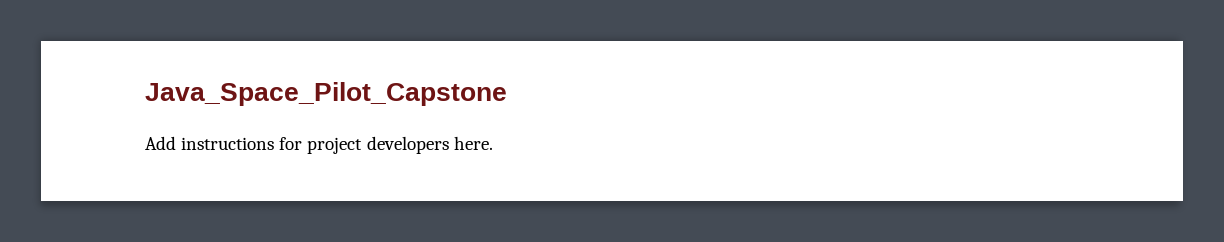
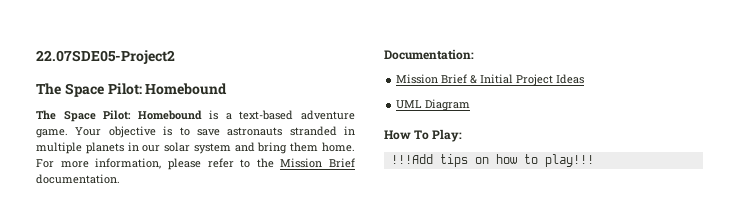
- Java_Space_Pilot_Capstone
- Add instructions for project developers here.
+ 22.07SDE05-Project2
+ The Space Pilot: Homebound
+ The Space Pilot: Homebound is a text-based adventure game. Your objective is to save astronauts stranded in multiple planets in our solar system and bring them home. For more information, please refer to the Mission Brief documentation.
+ Documentation:
+ Mission Brief & Initial Project Ideas
+ UML Diagram
+ How To Play:
+ !!!Add tips on how to play!!!

